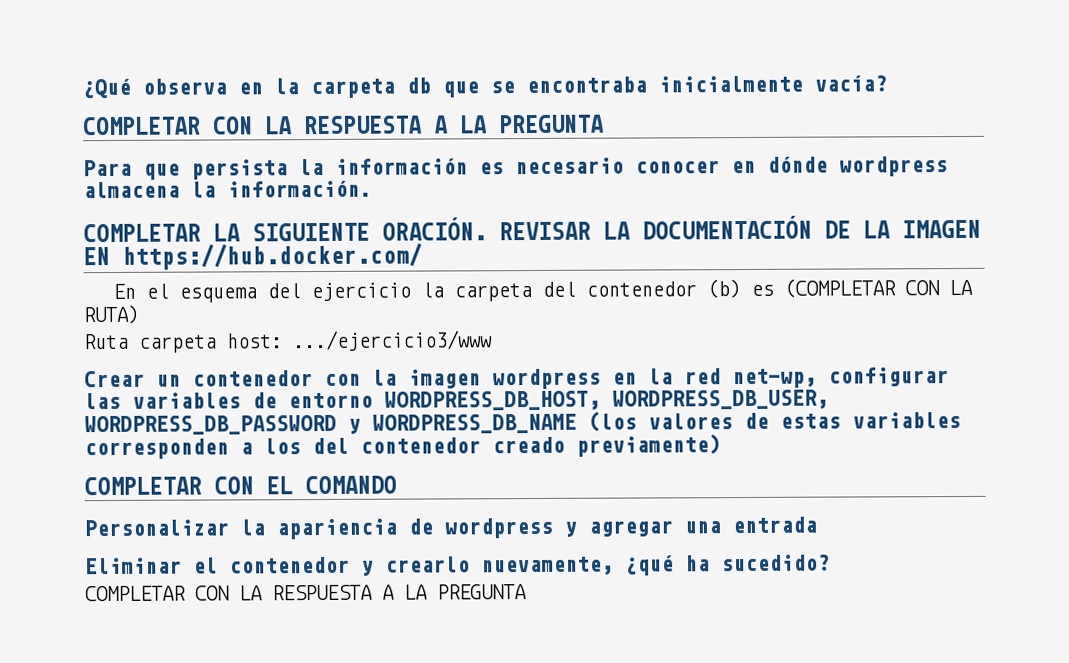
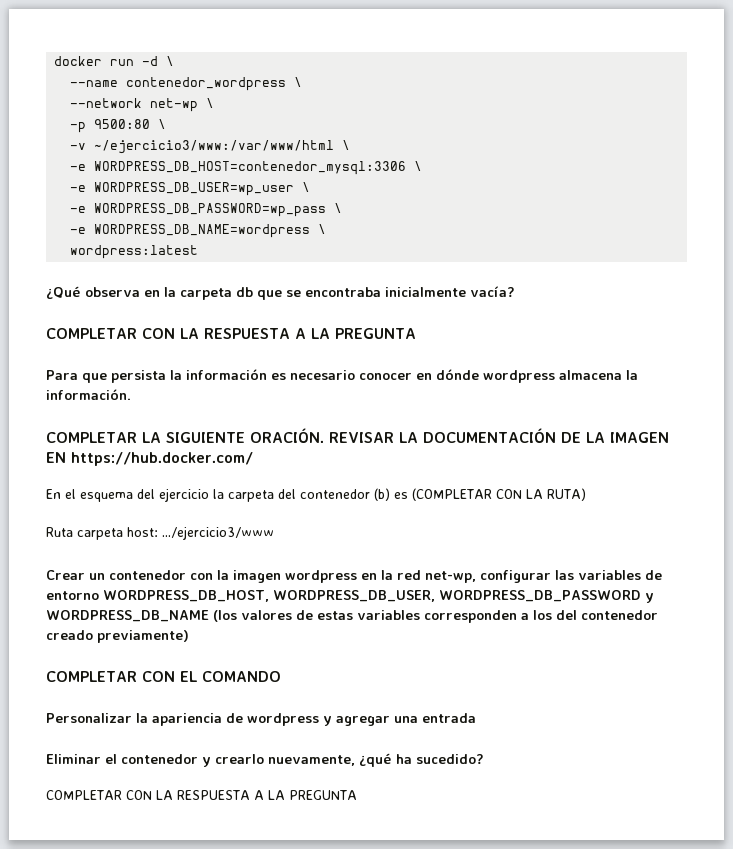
+ docker run -d \
+ --name contenedor_wordpress \
+ --network net-wp \
+ -p 9500:80 \
+ -v ~/ejercicio3/www:/var/www/html \
+ -e WORDPRESS_DB_HOST=contenedor_mysql:3306 \
+ -e WORDPRESS_DB_USER=wp_user \
+ -e WORDPRESS_DB_PASSWORD=wp_pass \
+ -e WORDPRESS_DB_NAME=wordpress \
+ wordpress:latest

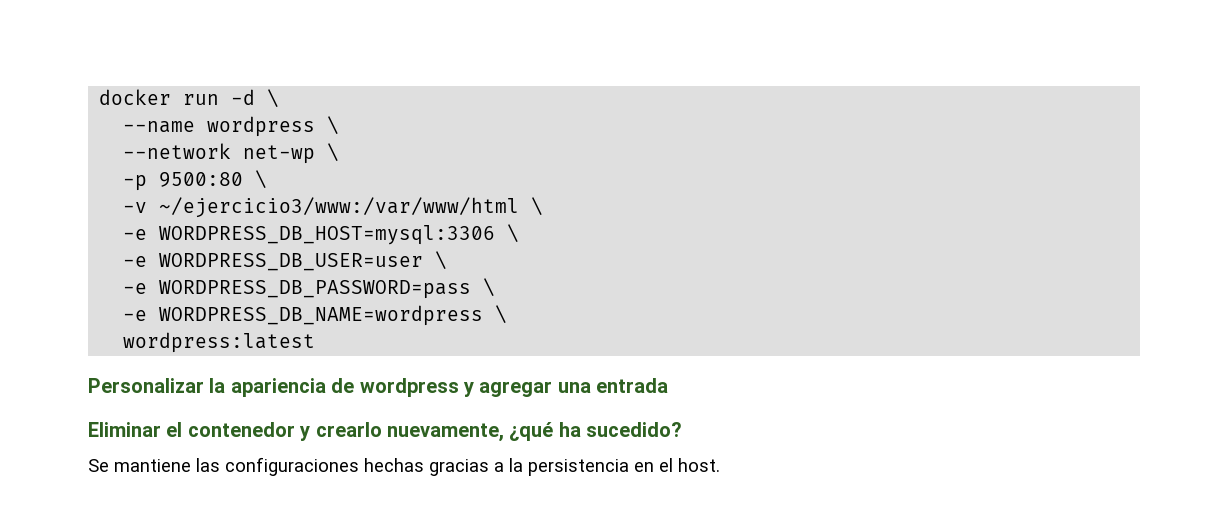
- --name contenedor_wordpress \
+ --name wordpress \
- -e WORDPRESS_DB_HOST=contenedor_mysql:3306 \
- -e WORDPRESS_DB_USER=wp_user \
- -e WORDPRESS_DB_PASSWORD=wp_pass \
+ -e WORDPRESS_DB_HOST=mysql:3306 \
+ -e WORDPRESS_DB_USER=user \
+ -e WORDPRESS_DB_PASSWORD=pass \
- ¿Qué observa en la carpeta db que se encontraba inicialmente vacía?
- COMPLETAR CON LA RESPUESTA A LA PREGUNTA
- Para que persista la información es necesario conocer en dónde wordpress almacena la información.
- COMPLETAR LA SIGUIENTE ORACIÓN. REVISAR LA DOCUMENTACIÓN DE LA IMAGEN EN https://hub.docker.com/
- En el esquema del ejercicio la carpeta del contenedor (b) es (COMPLETAR CON LA RUTA)
- Ruta carpeta host: .../ejercicio3/www
- Crear un contenedor con la imagen wordpress en la red net-wp, configurar las variables de entorno WORDPRESS_DB_HOST, WORDPRESS_DB_USER, WORDPRESS_DB_PASSWORD y WORDPRESS_DB_NAME (los valores de estas variables corresponden a los del contenedor creado previamente)
- COMPLETAR CON EL COMANDO
  Eliminar el contenedor y crearlo nuevamente, ¿qué ha sucedido?
- COMPLETAR CON LA RESPUESTA A LA PREGUNTA
+ Se mantiene las configuraciones hechas gracias a la persistencia en el host.

